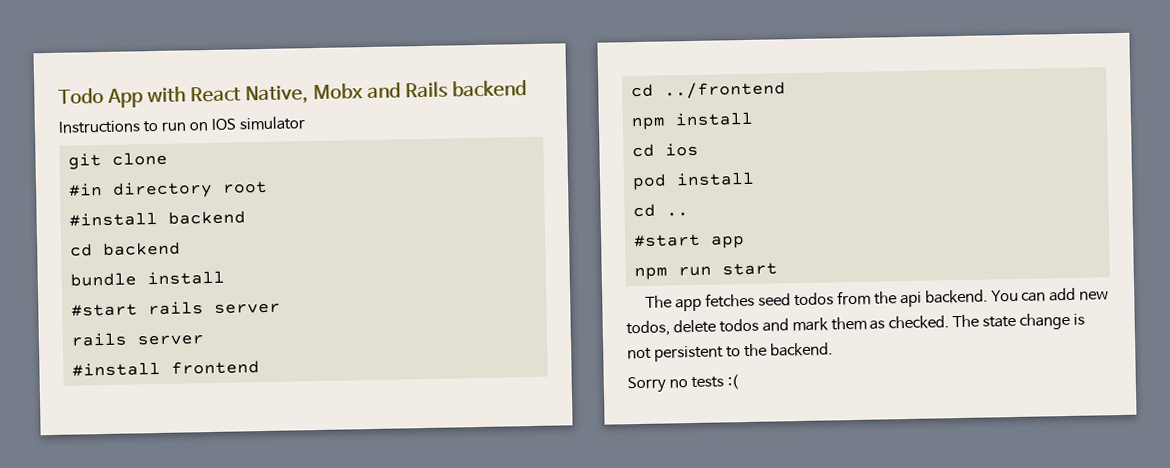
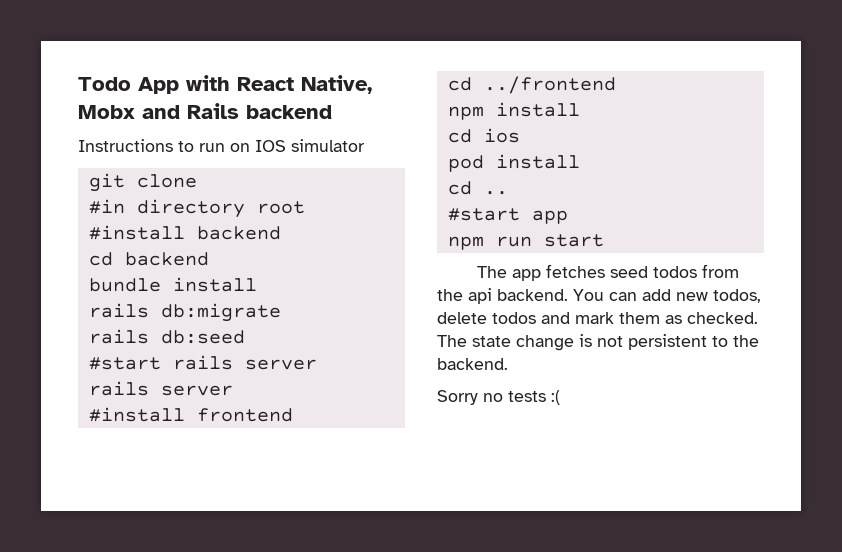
+ rails db:migrate
+ rails db:seed

